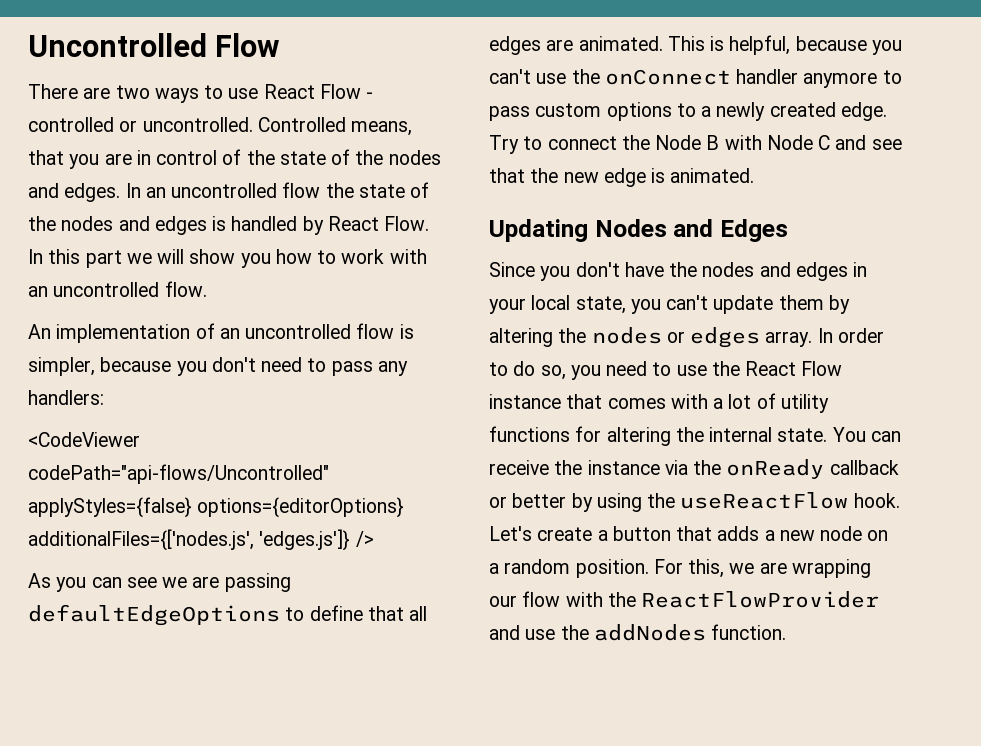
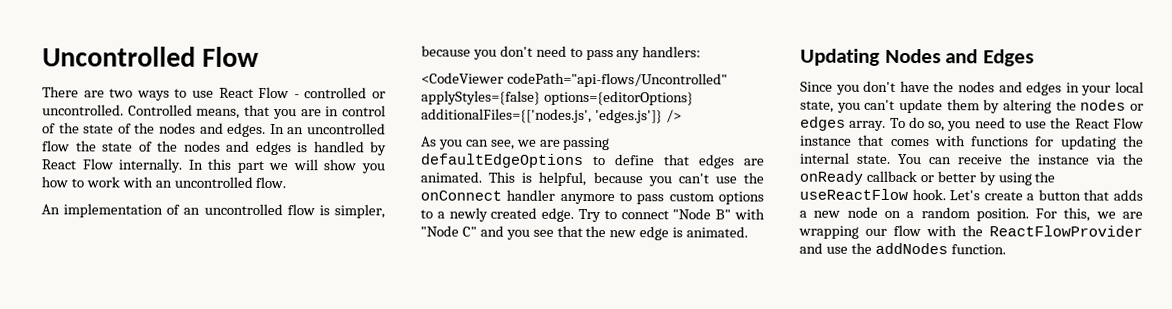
- In an uncontrolled flow the state of the nodes and edges is handled by React Flow.
+ In an uncontrolled flow the state of the nodes and edges is handled by React Flow internally.
- As you can see we are passing defaultEdgeOptions to define that all edges are animated.
+ As you can see, we are passing defaultEdgeOptions to define that edges are animated.
- Try to connect the Node B with Node C and see that the new edge is animated.
+ Try to connect "Node B" with "Node C" and you see that the new edge is animated.
- In order to do so, you need to use the React Flow instance that comes with a lot of utility functions for altering the internal state.
+ To do so, you need to use the React Flow instance that comes with functions for updating the internal state.

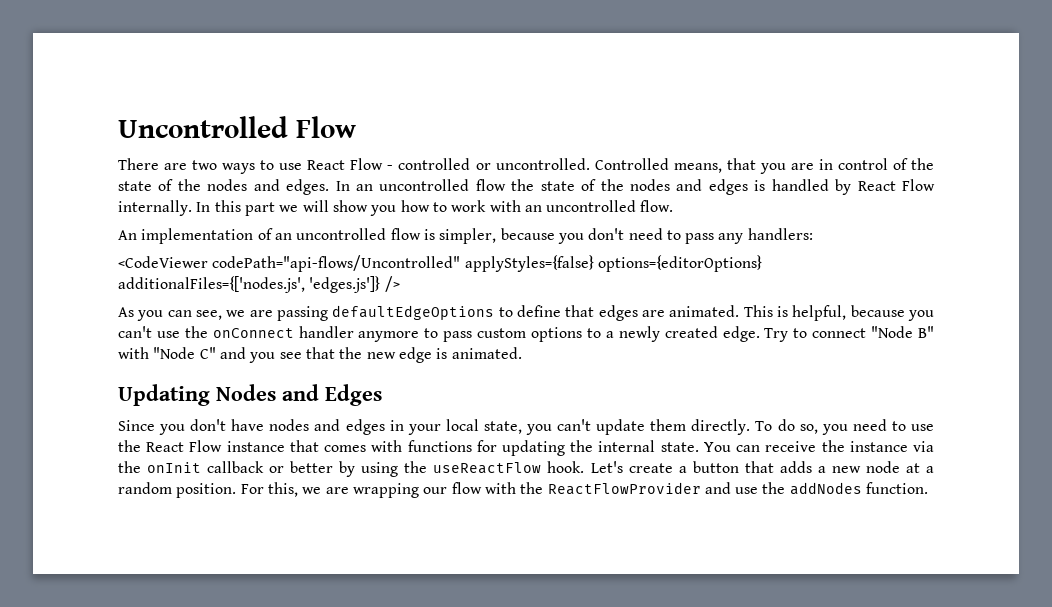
- Since you don't have the nodes and edges in your local state, you can't update them by altering the nodes or edges array.
+ Since you don't have nodes and edges in your local state, you can't update them directly.
- You can receive the instance via the onReady callback or better by using the useReactFlow hook.
+ You can receive the instance via the onInit callback or better by using the useReactFlow hook.
- Let's create a button that adds a new node on a random position.
+ Let's create a button that adds a new node at a random position.

